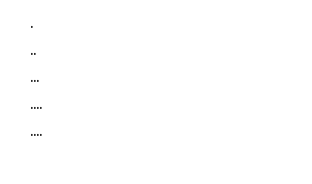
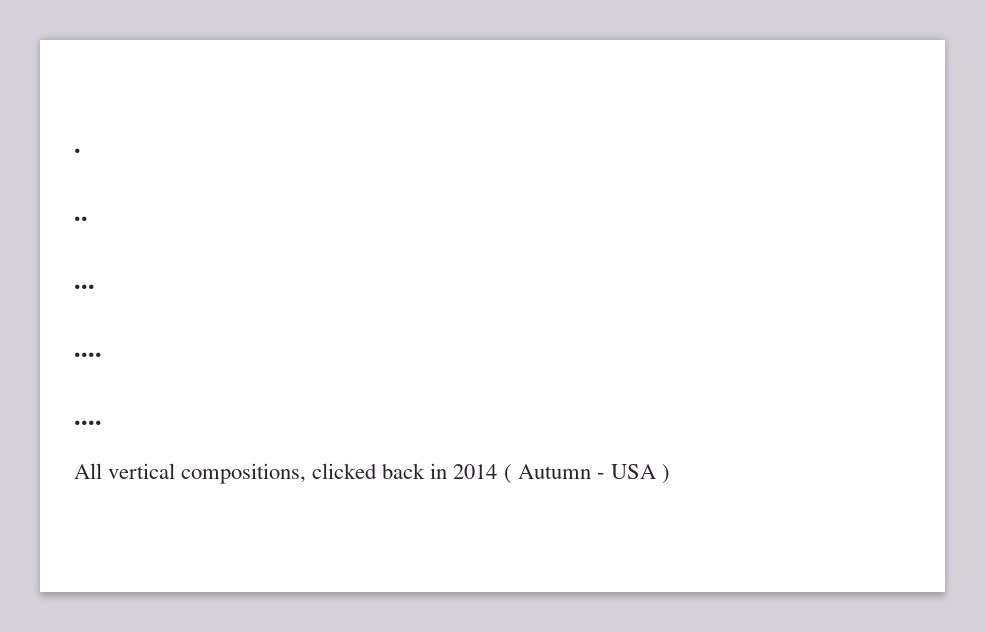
+ All vertical compositions, clicked back in 2014 ( Autumn - USA )

